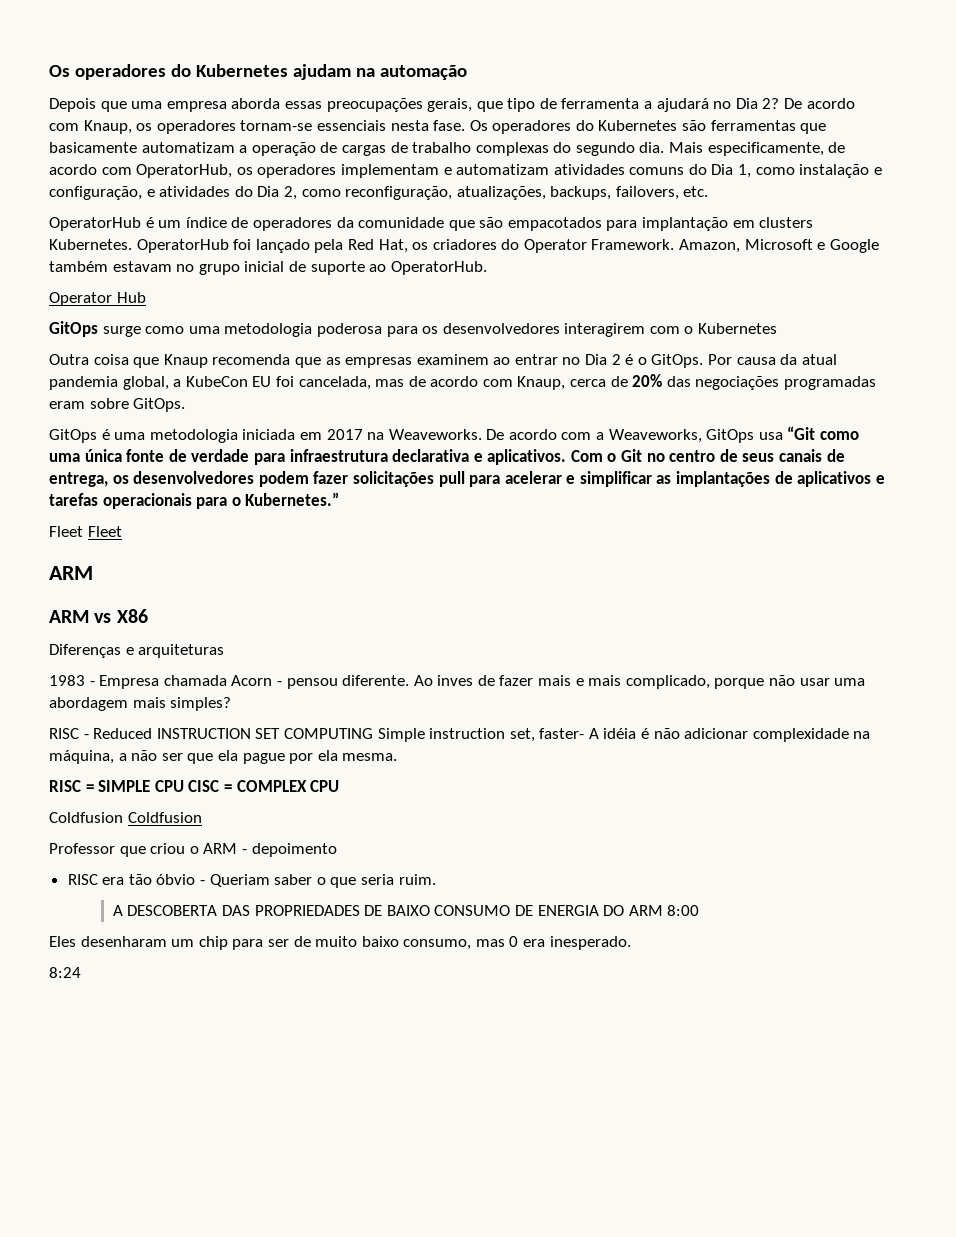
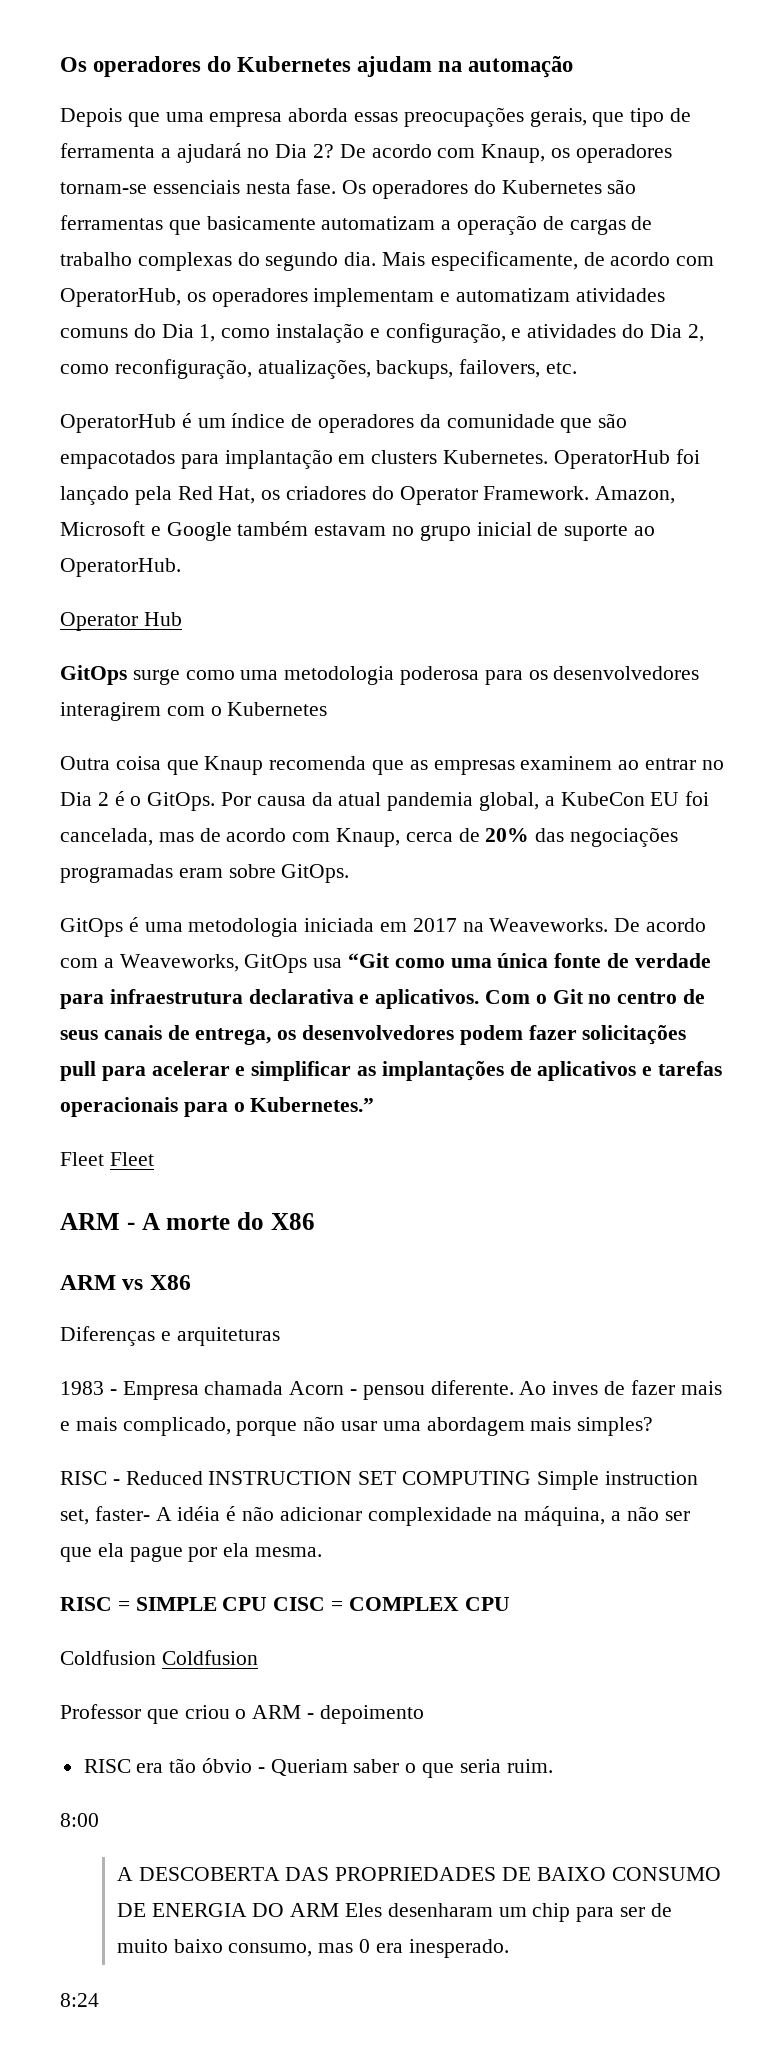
  Fleet Fleet
- ARM
+ ARM - A morte do X86
+ 8:00
- A DESCOBERTA DAS PROPRIEDADES DE BAIXO CONSUMO DE ENERGIA DO ARM 8:00
- Eles desenharam um chip para ser de muito baixo consumo, mas 0 era inesperado.
+ A DESCOBERTA DAS PROPRIEDADES DE BAIXO CONSUMO DE ENERGIA DO ARM Eles desenharam um chip para ser de muito baixo consumo, mas 0 era inesperado.

